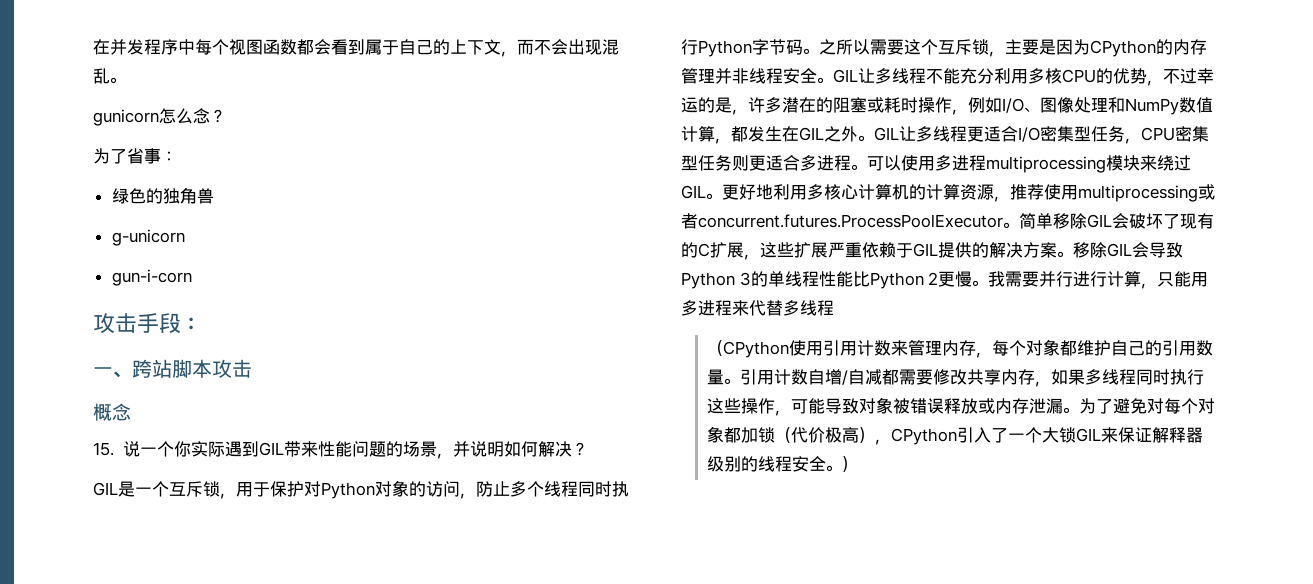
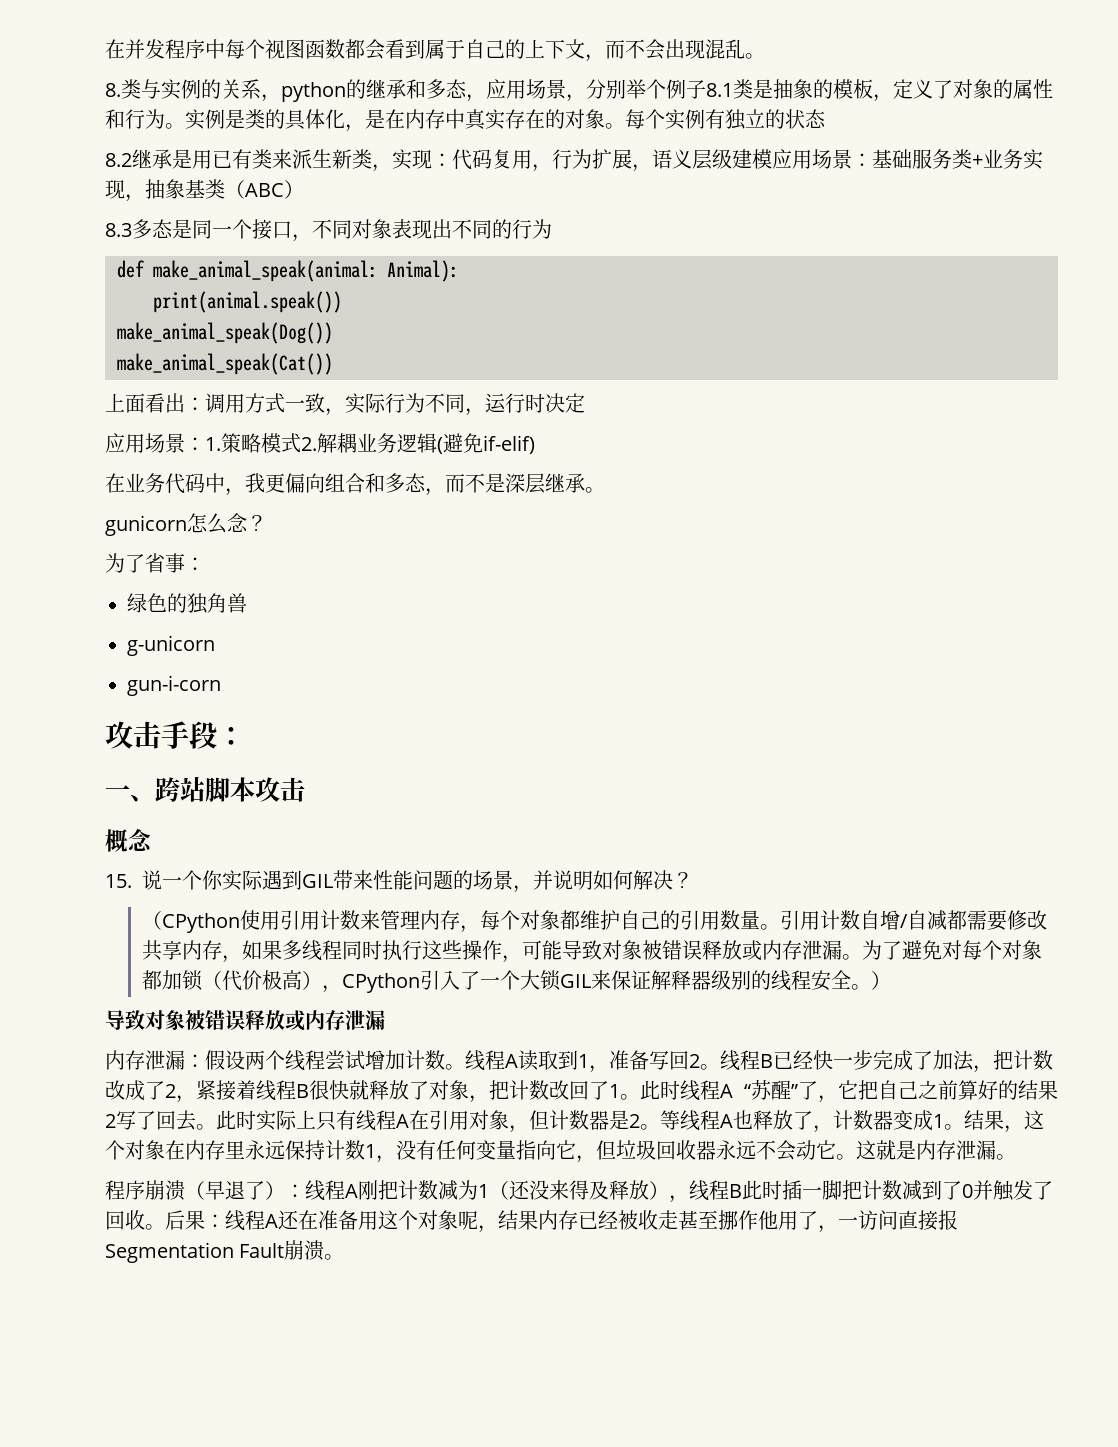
+ 8.类与实例的关系，python的继承和多态，应用场景，分别举个例子8.1类是抽象的模板，定义了对象的属性和行为。实例是类的具体化，是在内存中真实存在的对象。每个实例有独立的状态
+ 8.2继承是用已有类来派生新类，实现：代码复用，行为扩展，语义层级建模应用场景：基础服务类+业务实现，抽象基类（ABC）
+ 8.3多态是同一个接口，不同对象表现出不同的行为
+ def make_animal_speak(animal: Animal):
+ print(animal.speak())
+ make_animal_speak(Dog())
+ make_animal_speak(Cat())
+ 上面看出：调用方式一致，实际行为不同，运行时决定
+ 应用场景：1.策略模式2.解耦业务逻辑(避免if-elif)
+ 在业务代码中，我更偏向组合和多态，而不是深层继承。
- GIL是一个互斥锁，用于保护对Python对象的访问，防止多个线程同时执行Python字节码。之所以需要这个互斥锁，主要是因为CPython的内存管理并非线程安全。GIL让多线程不能充分利用多核CPU的优势，不过幸运的是，许多潜在的阻塞或耗时操作，例如I/O、图像处理和NumPy数值计算，都发生在GIL之外。GIL让多线程更适合I/O密集型任务，CPU密集型任务则更适合多进程。可以使用多进程multiprocessing模块来绕过GIL。更好地利用多核心计算机的计算资源，推荐使用multiprocessing或者concurrent.futures.ProcessPoolExecutor。简单移除GIL会破坏了现有的C扩展，这些扩展严重依赖于GIL提供的解决方案。移除GIL会导致Python 3的单线程性能比Python 2更慢。我需要并行进行计算，只能用多进程来代替多线程
  为了避免对每个对象都加锁（代价极高），CPython引入了一个大锁GIL来保证解释器级别的线程安全。）
+ 导致对象被错误释放或内存泄漏
+ 内存泄漏：假设两个线程尝试增加计数。线程A读取到1，准备写回2。线程B已经快一步完成了加法，把计数改成了2，紧接着线程B很快就释放了对象，把计数改回了1。此时线程A “苏醒”了，它把自己之前算好的结果2写了回去。此时实际上只有线程A在引用对象，但计数器是2。等线程A也释放了，计数器变成1。结果，这个对象在内存里永远保持计数1，没有任何变量指向它，但垃圾回收器永远不会动它。这就是内存泄漏。
+ 程序崩溃（早退了）：线程A刚把计数减为1（还没来得及释放），线程B此时插一脚把计数减到了0并触发了回收。后果：线程A还在准备用这个对象呢，结果内存已经被收走甚至挪作他用了，一访问直接报Segmentation Fault崩溃。

